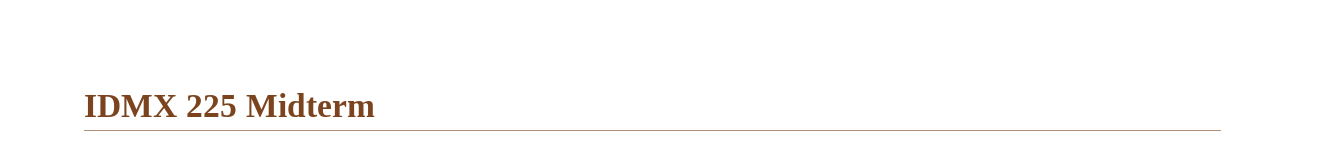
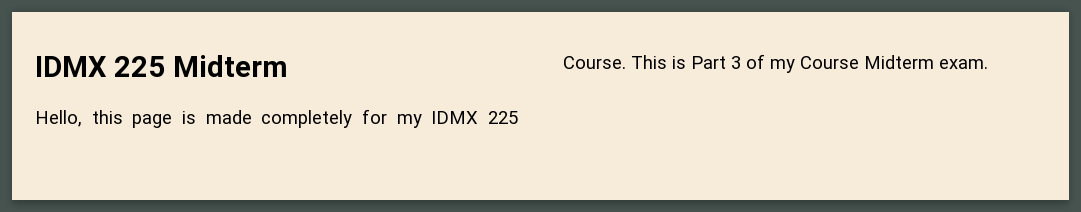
+ Hello, this page is made completely for my IDMX 225 Course. This is Part 3 of my Course Midterm exam.

